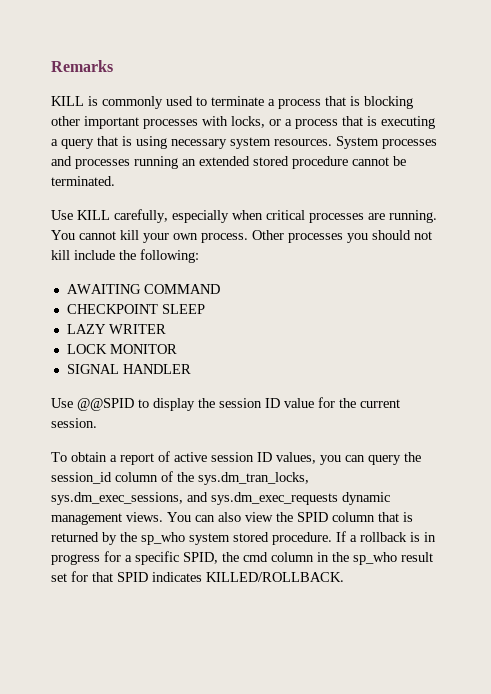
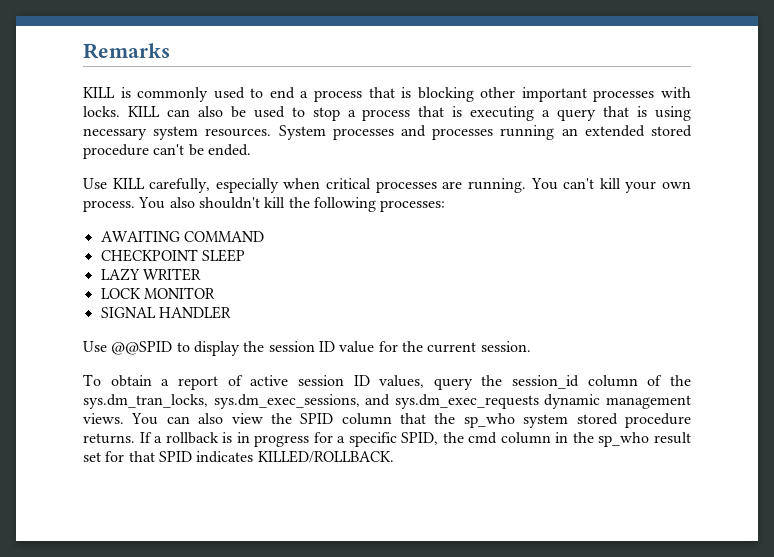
- KILL is commonly used to terminate a process that is blocking other important processes with locks, or a process that is executing a query that is using necessary system resources.
+ KILL is commonly used to end a process that is blocking other important processes with locks. KILL can also be used to stop a process that is executing a query that is using necessary system resources.
- System processes and processes running an extended stored procedure cannot be terminated.
+ System processes and processes running an extended stored procedure can't be ended.
- You cannot kill your own process.
+ You can't kill your own process.
- Other processes you should not kill include the following:
+ You also shouldn't kill the following processes:
- To obtain a report of active session ID values, you can query the session_id column of the sys.dm_tran_locks, sys.dm_exec_sessions, and sys.dm_exec_requests dynamic management views.
+ To obtain a report of active session ID values, query the session_id column of the sys.dm_tran_locks, sys.dm_exec_sessions, and sys.dm_exec_requests dynamic management views.
- You can also view the SPID column that is returned by the sp_who system stored procedure.
+ You can also view the SPID column that the sp_who system stored procedure returns.

